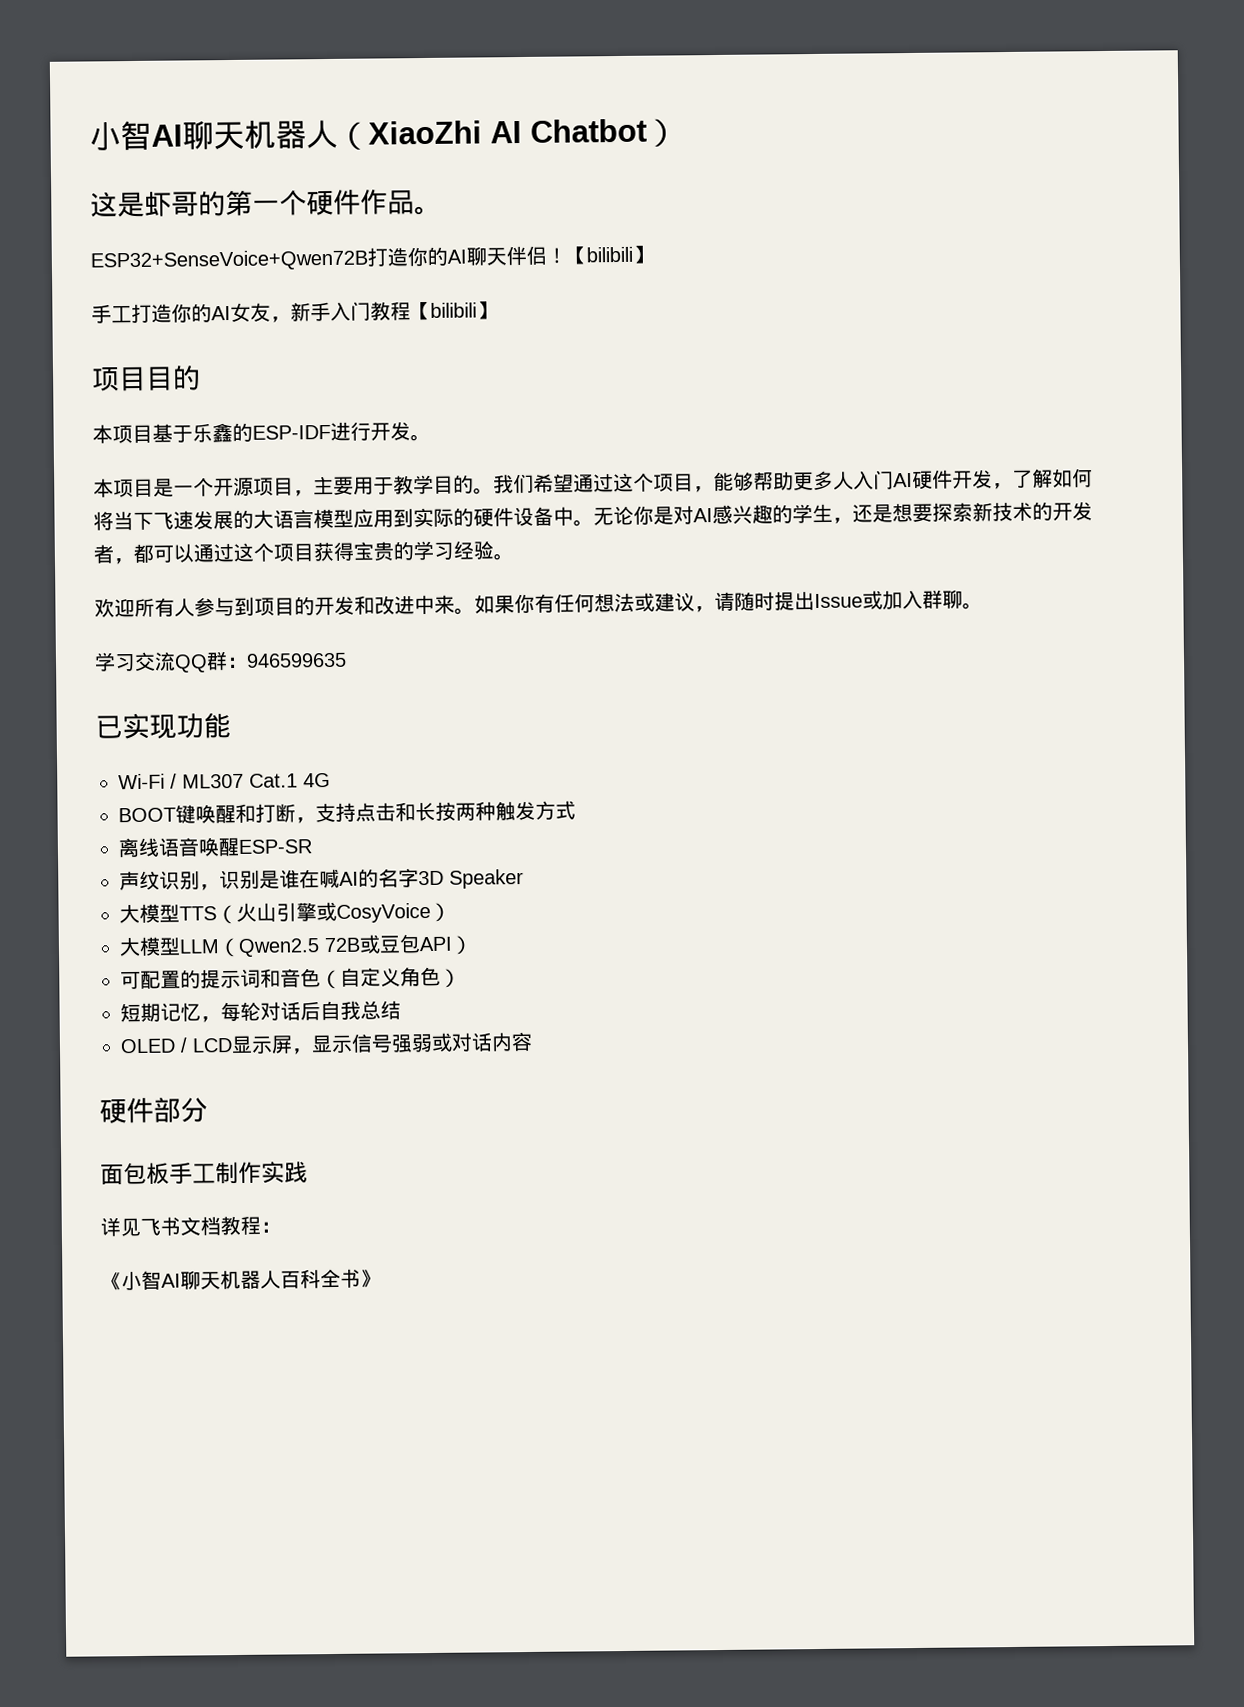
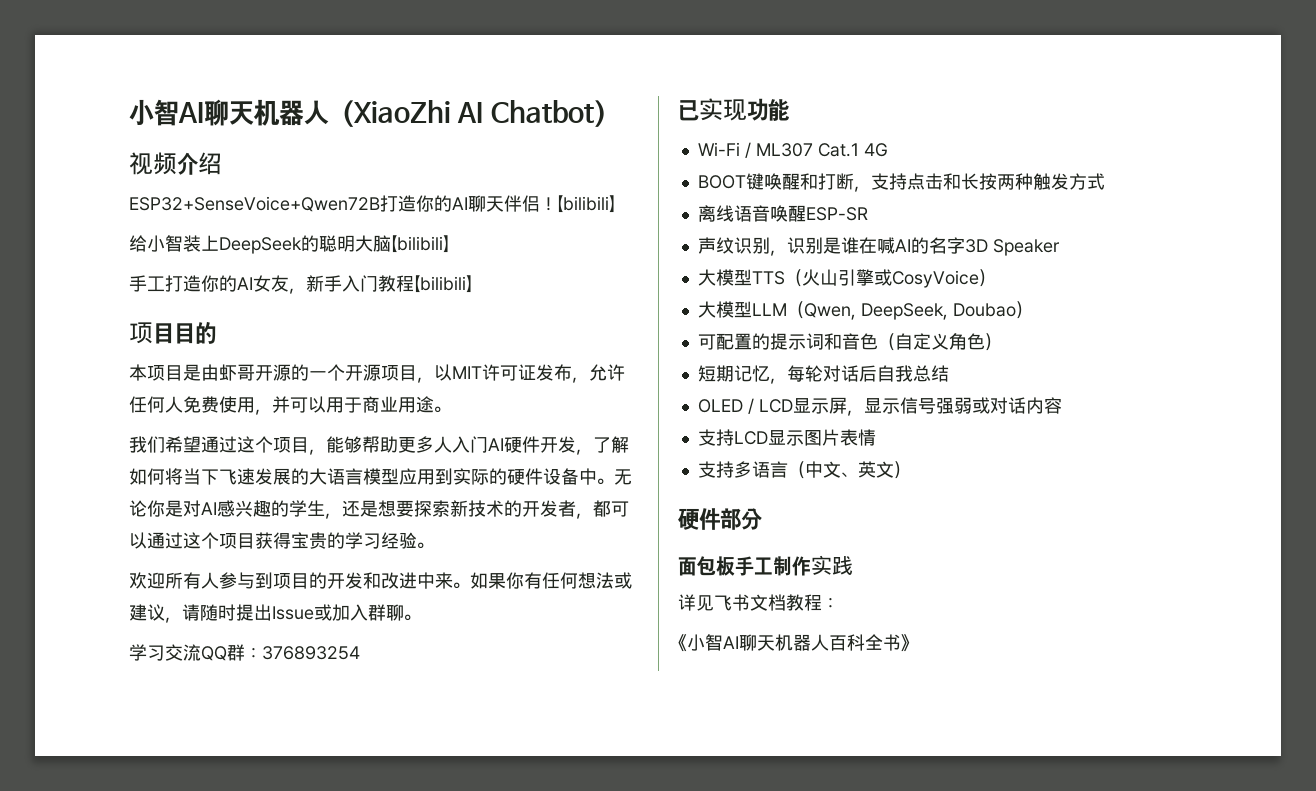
- 这是虾哥的第一个硬件作品。
+ 视频介绍
+ 给小智装上DeepSeek的聪明大脑【bilibili】
- 本项目基于乐鑫的ESP-IDF进行开发。
- 本项目是一个开源项目，主要用于教学目的。我们希望通过这个项目，能够帮助更多人入门AI硬件开发，了解如何将当下飞速发展的大语言模型应用到实际的硬件设备中。
+ 本项目是由虾哥开源的一个开源项目，以MIT许可证发布，允许任何人免费使用，并可以用于商业用途。
+ 我们希望通过这个项目，能够帮助更多人入门AI硬件开发，了解如何将当下飞速发展的大语言模型应用到实际的硬件设备中。
- 学习交流QQ群：946599635
+ 学习交流QQ群：376893254
- 大模型LLM（Qwen2.5 72B或豆包API）
+ 大模型LLM（Qwen, DeepSeek, Doubao）
+ 支持LCD显示图片表情
+ 支持多语言（中文、英文）

